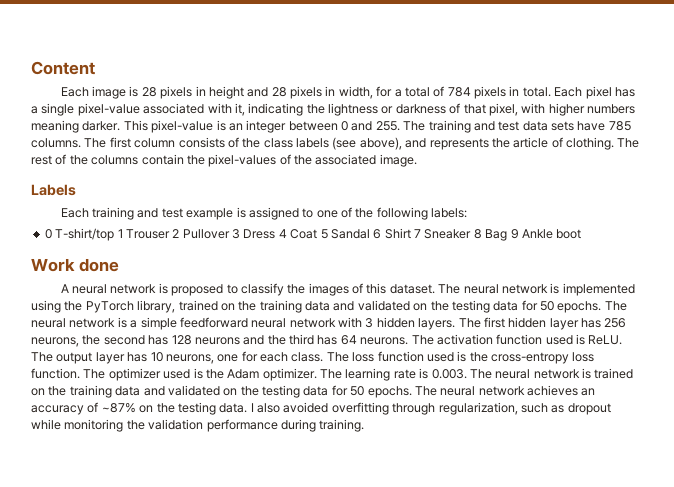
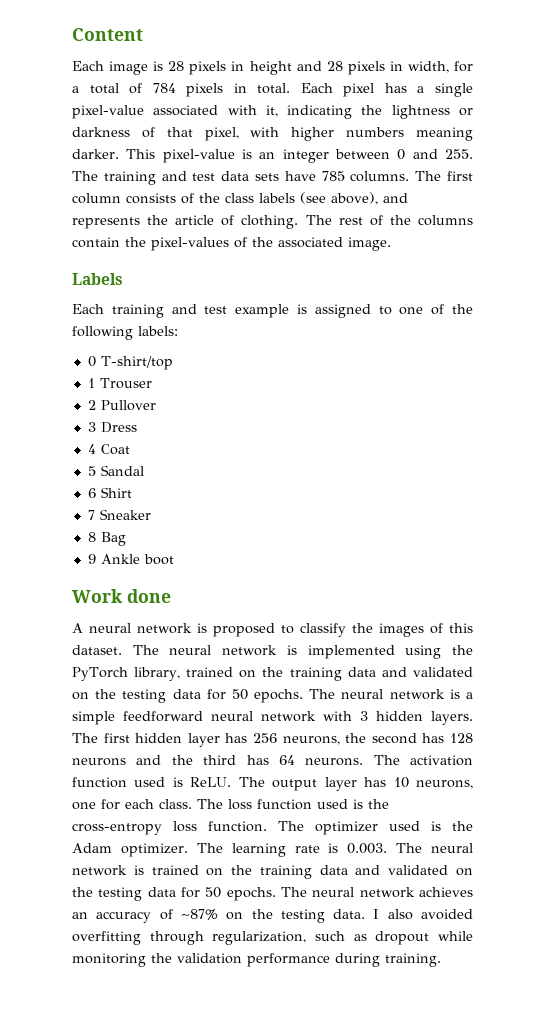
- 0 T-shirt/top 1 Trouser 2 Pullover 3 Dress 4 Coat 5 Sandal 6 Shirt 7 Sneaker 8 Bag 9 Ankle boot
+ 0 T-shirt/top
+ 1 Trouser
+ 2 Pullover
+ 3 Dress
+ 4 Coat
+ 5 Sandal
+ 6 Shirt
+ 7 Sneaker
+ 8 Bag
+ 9 Ankle boot

